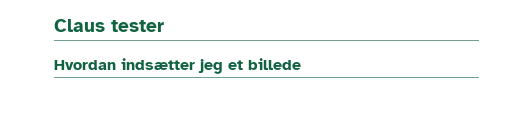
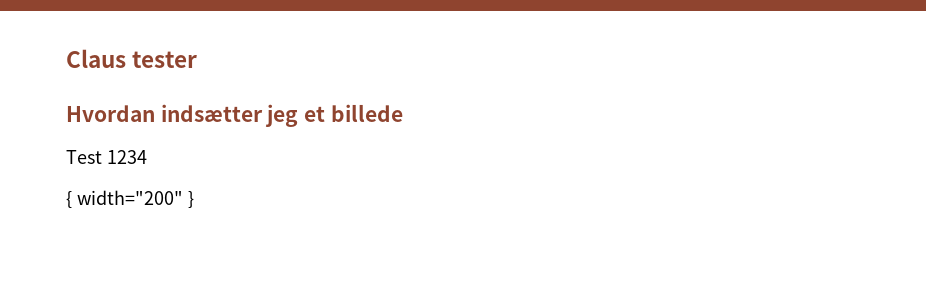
+ Test 1234
+ { width="200" }

